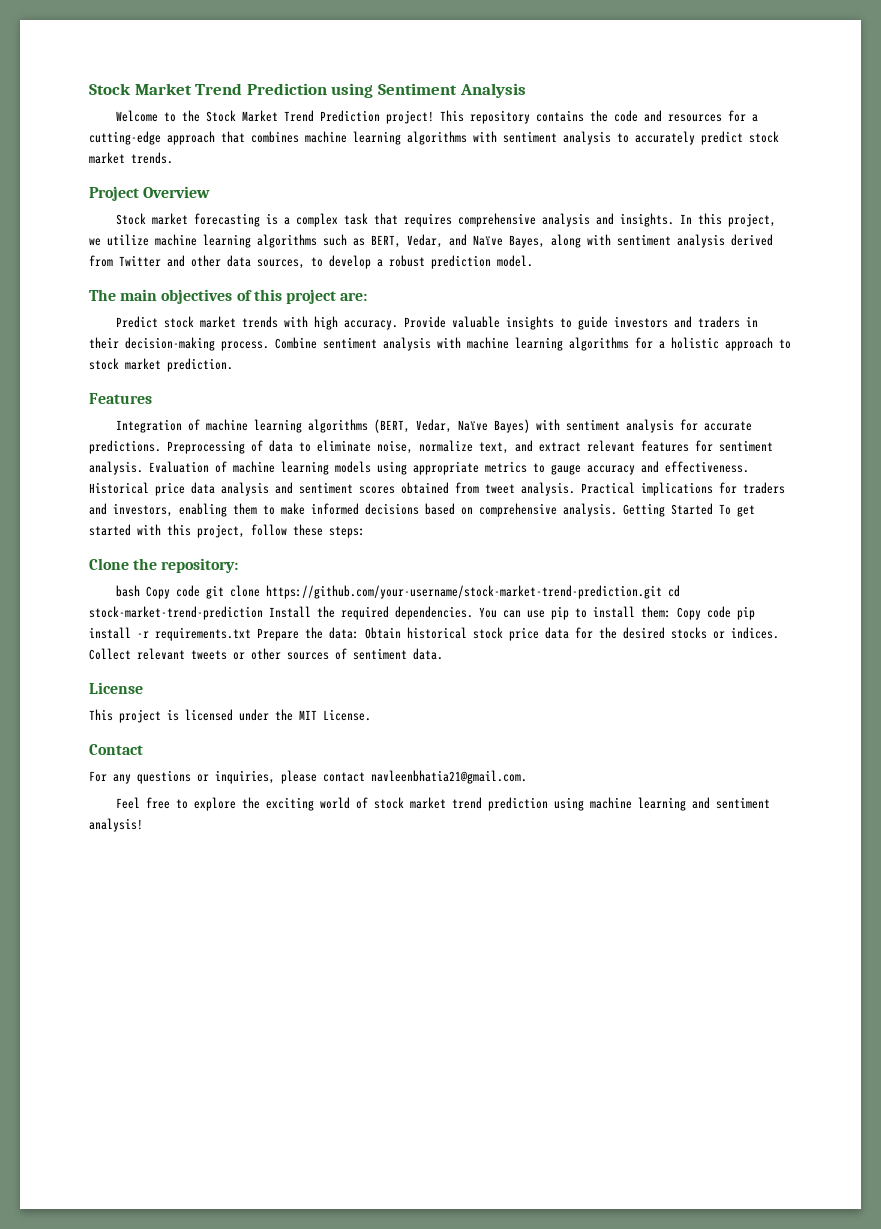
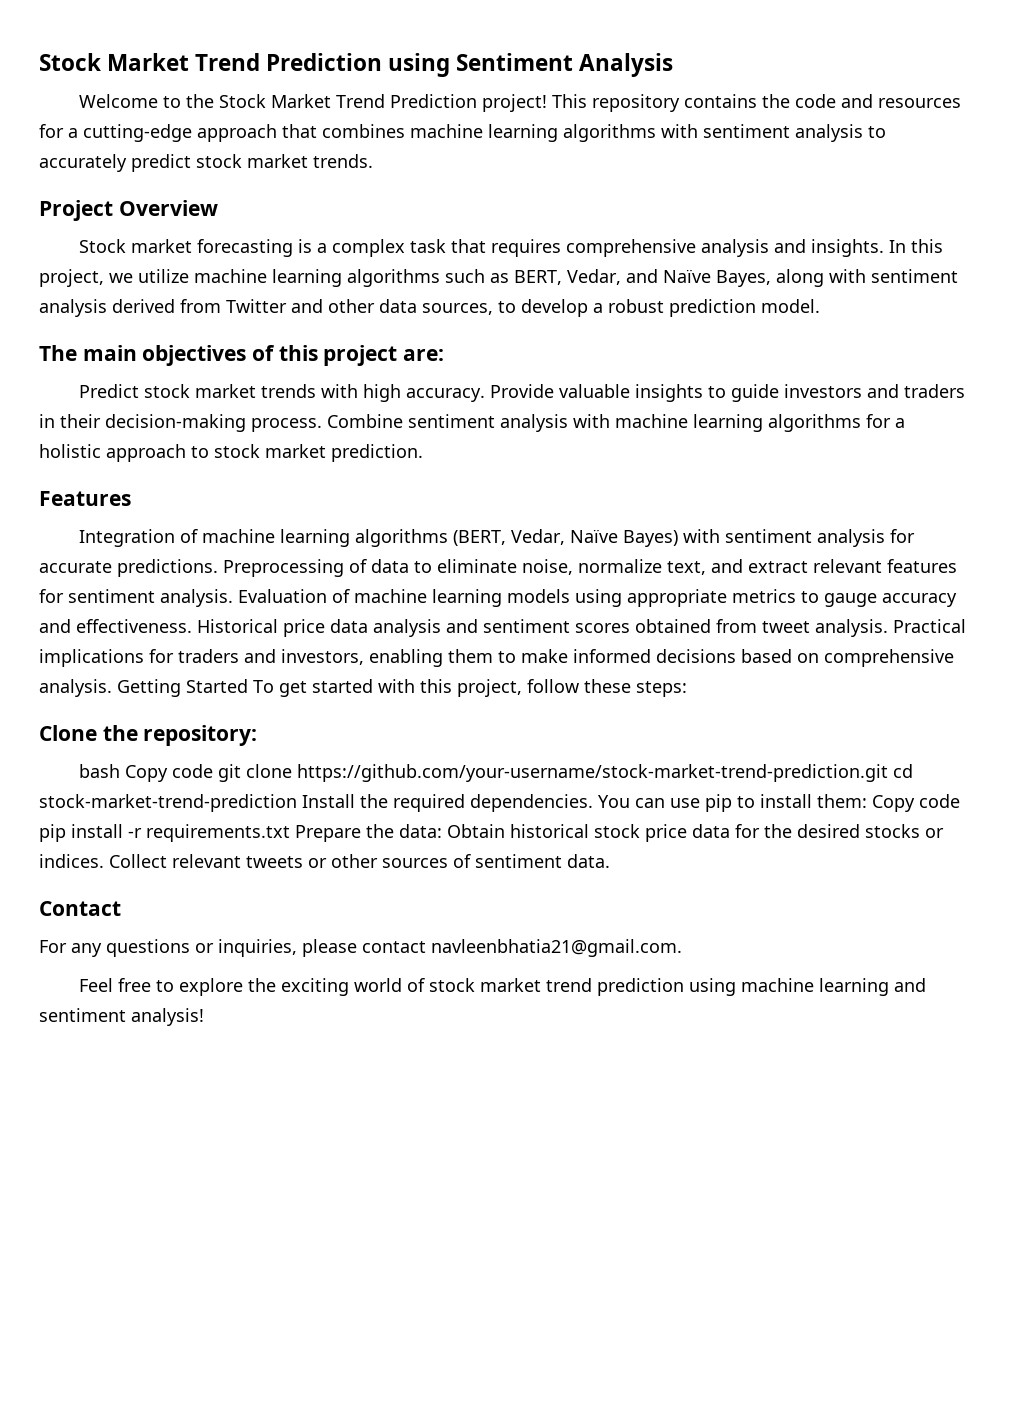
- License
- This project is licensed under the MIT License.

